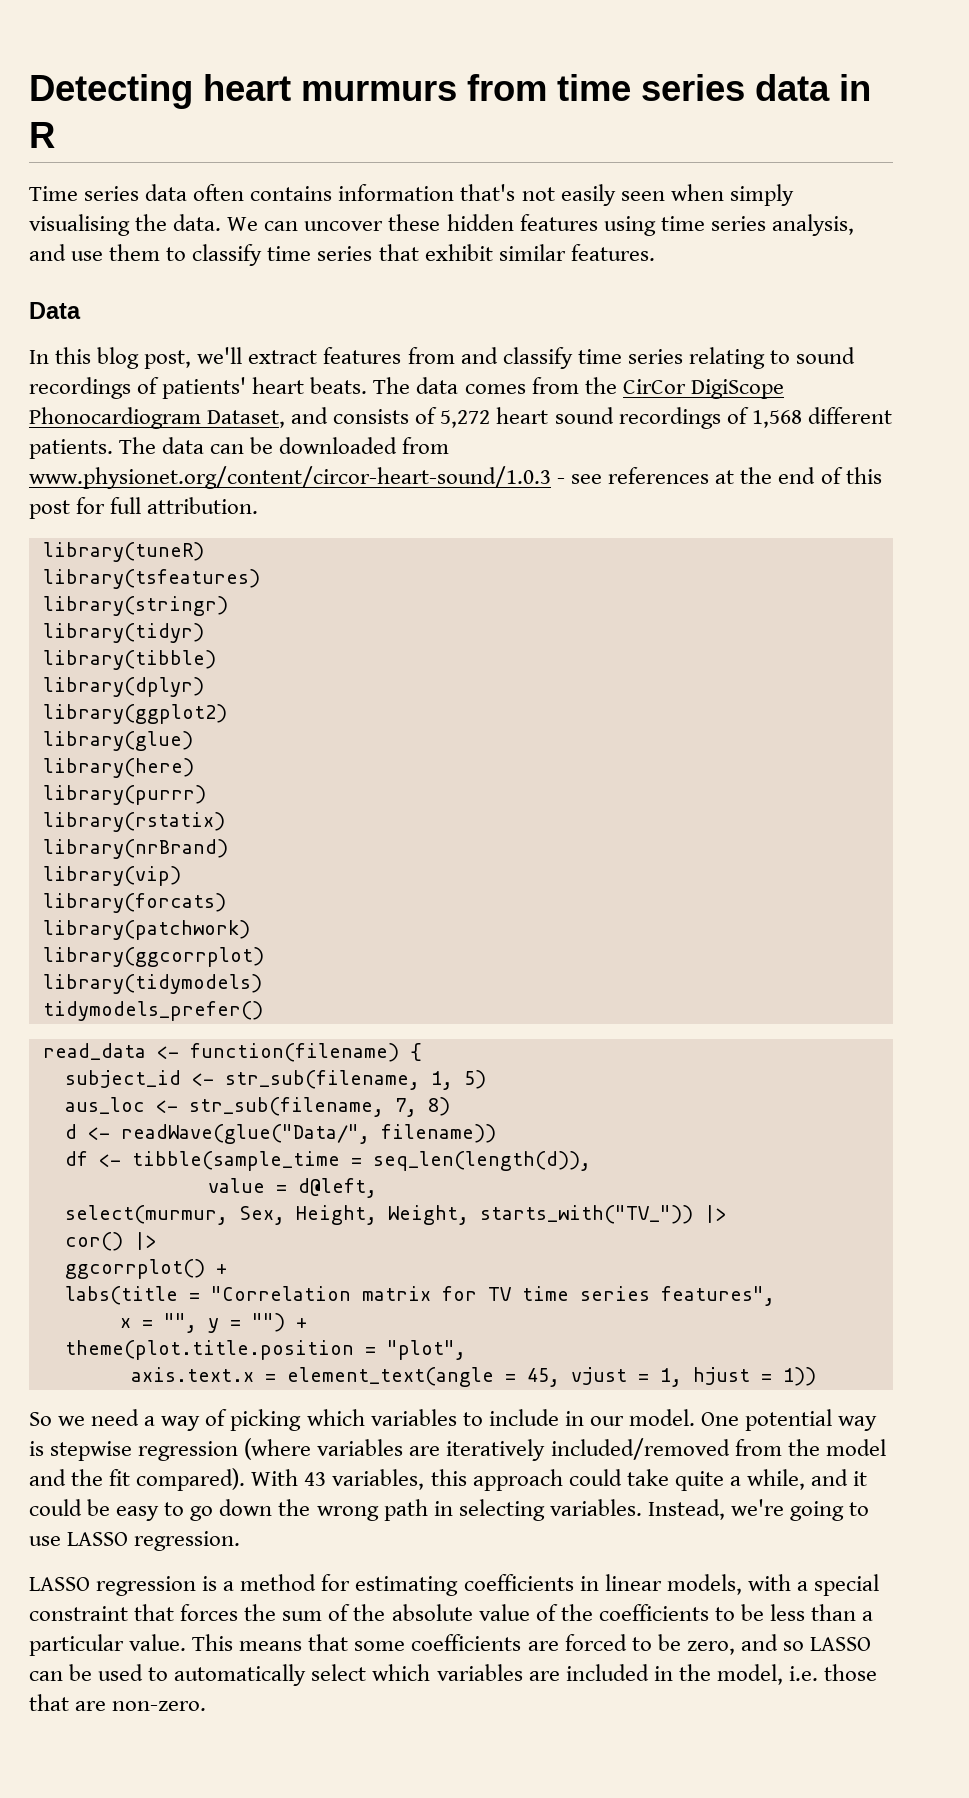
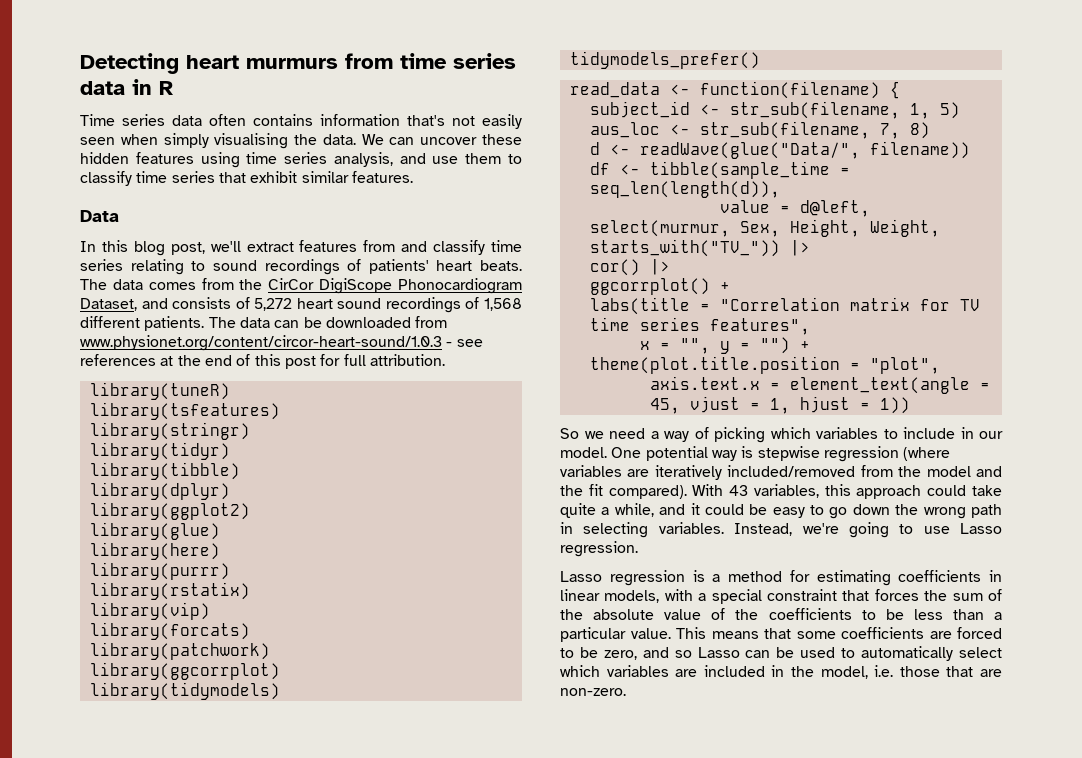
- library(nrBrand)
- Instead, we're going to use LASSO regression.
+ Instead, we're going to use Lasso regression.
- LASSO regression is a method for estimating coefficients in linear models, with a special constraint that forces the sum of the absolute value of the coefficients to be less than a particular value.
+ Lasso regression is a method for estimating coefficients in linear models, with a special constraint that forces the sum of the absolute value of the coefficients to be less than a particular value.
- This means that some coefficients are forced to be zero, and so LASSO can be used to automatically select which variables are included in the model, i.e. those that are non-zero.
+ This means that some coefficients are forced to be zero, and so Lasso can be used to automatically select which variables are included in the model, i.e. those that are non-zero.

